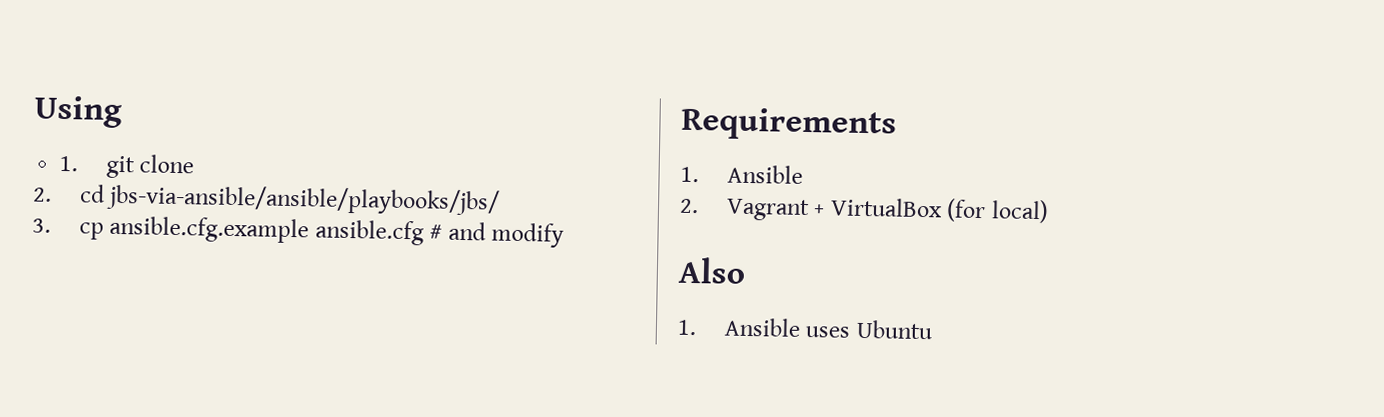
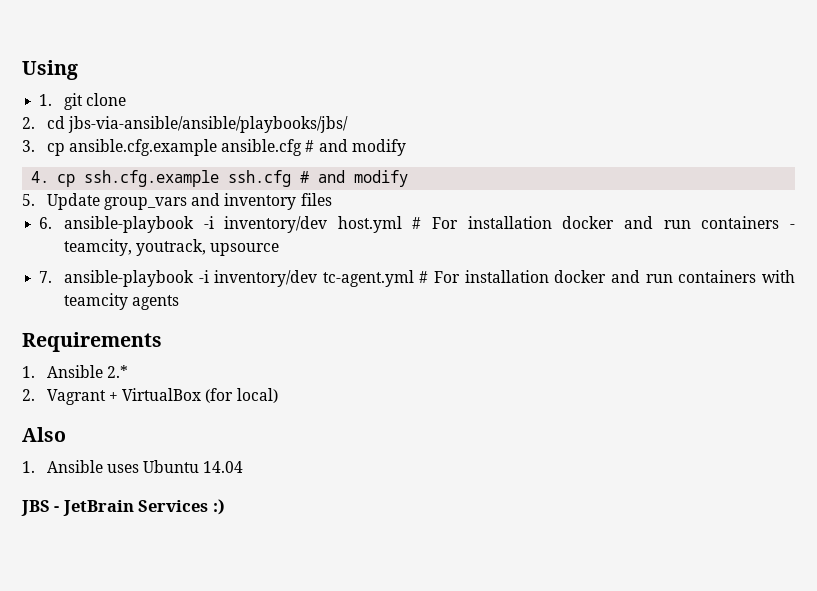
+ 4. cp ssh.cfg.example ssh.cfg # and modify
+ 5. Update group_vars and inventory files
+ 6. ansible-playbook -i inventory/dev host.yml # For installation docker and run containers - teamcity, youtrack, upsource
+ 7. ansible-playbook -i inventory/dev tc-agent.yml # For installation docker and run containers with teamcity agents
  Requirements
- 1. Ansible
+ 1. Ansible 2.*
- 1. Ansible uses Ubuntu
+ 1. Ansible uses Ubuntu 14.04
+ JBS - JetBrain Services :)

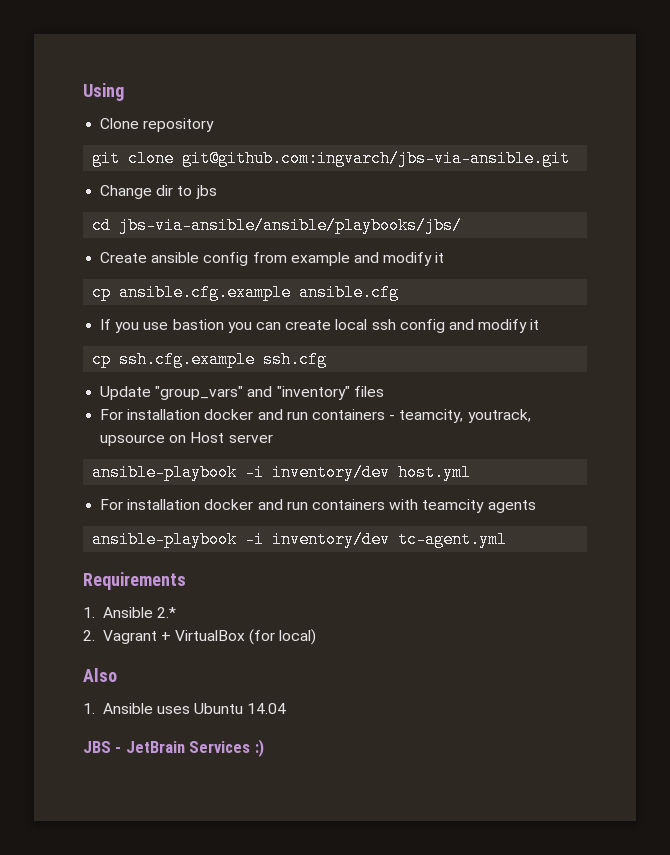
- 1. git clone
- 2. cd jbs-via-ansible/ansible/playbooks/jbs/
- 3. cp ansible.cfg.example ansible.cfg # and modify
- 4. cp ssh.cfg.example ssh.cfg # and modify
- 5. Update group_vars and inventory files
- 6. ansible-playbook -i inventory/dev host.yml # For installation docker and run containers - teamcity, youtrack, upsource
- 7. ansible-playbook -i inventory/dev tc-agent.yml # For installation docker and run containers with teamcity agents
+ Clone repository
+ git clone git@github.com:ingvarch/jbs-via-ansible.git
+ Change dir to jbs
+ cd jbs-via-ansible/ansible/playbooks/jbs/
+ Create ansible config from example and modify it
+ cp ansible.cfg.example ansible.cfg
+ If you use bastion you can create local ssh config and modify it
+ cp ssh.cfg.example ssh.cfg
+ Update "group_vars" and "inventory" files
+ For installation docker and run containers - teamcity, youtrack, upsource on Host server
+ ansible-playbook -i inventory/dev host.yml
+ For installation docker and run containers with teamcity agents
+ ansible-playbook -i inventory/dev tc-agent.yml

